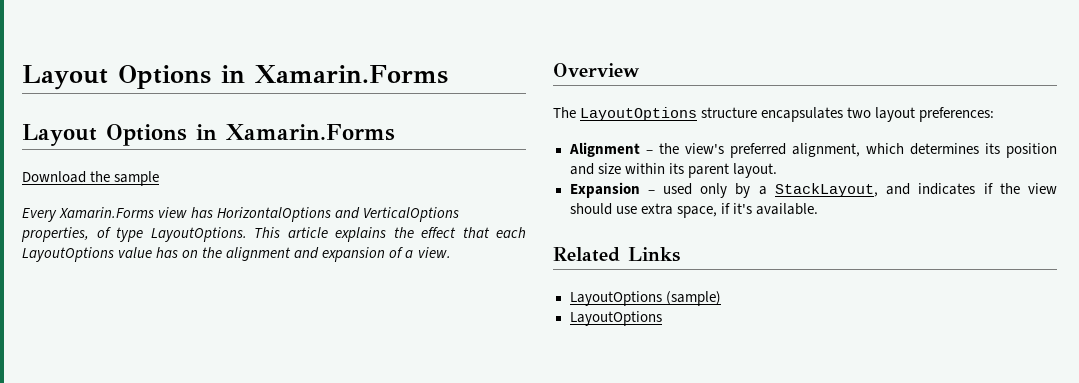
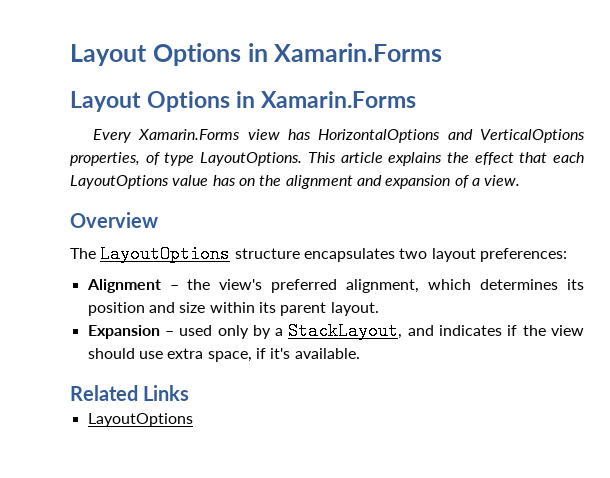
- Download the sample
- LayoutOptions (sample)

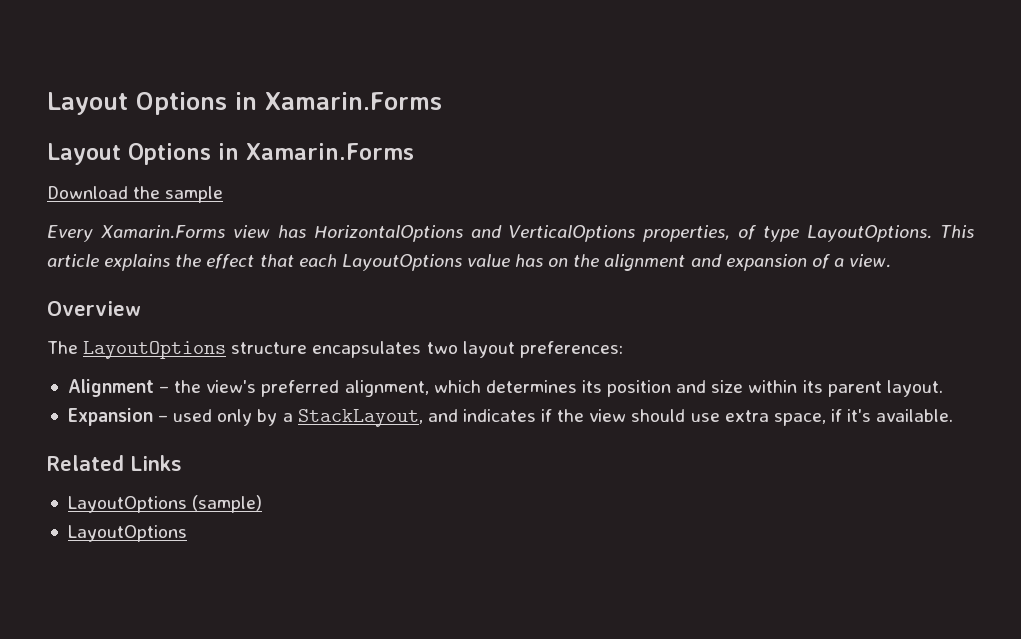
+ Download the sample
+ LayoutOptions (sample)

